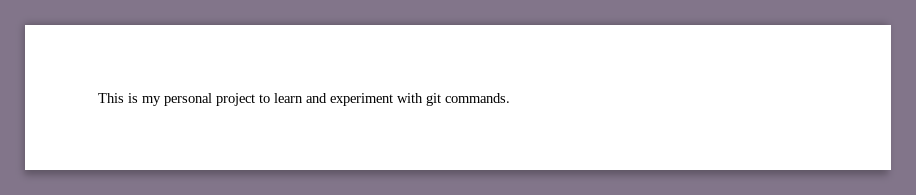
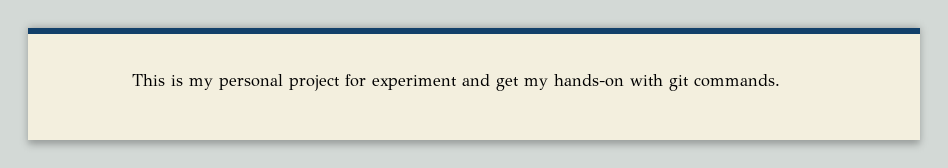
- This is my personal project to learn and experiment with git commands.
+ This is my personal project for experiment and get my hands-on with git commands.

